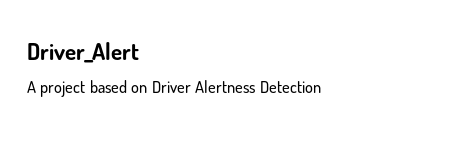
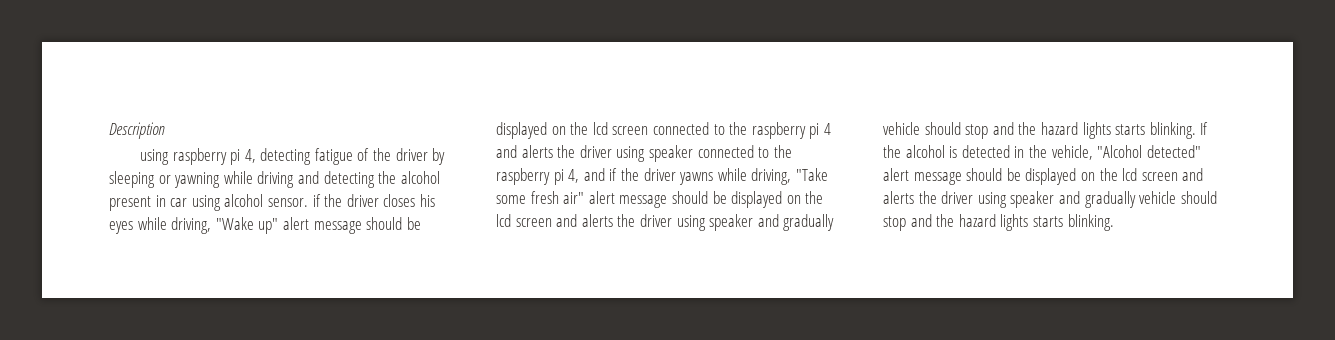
- Driver_Alert
- A project based on Driver Alertness Detection
+ Description
+ using raspberry pi 4, detecting fatigue of the driver by sleeping or yawning while driving and detecting the alcohol present in car using alcohol sensor. if the driver closes his eyes while driving, "Wake up" alert message should be displayed on the lcd screen connected to the raspberry pi 4 and alerts the driver using speaker connected to the raspberry pi 4, and if the driver yawns while driving, "Take some fresh air" alert message should be displayed on the lcd screen and alerts the driver using speaker and gradually vehicle should stop and the hazard lights starts blinking. If the alcohol is detected in the vehicle, "Alcohol detected" alert message should be displayed on the lcd screen and alerts the driver using speaker and gradually vehicle should stop and the hazard lights starts blinking.

